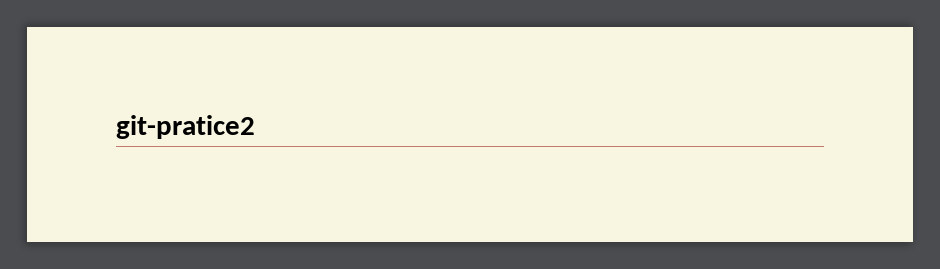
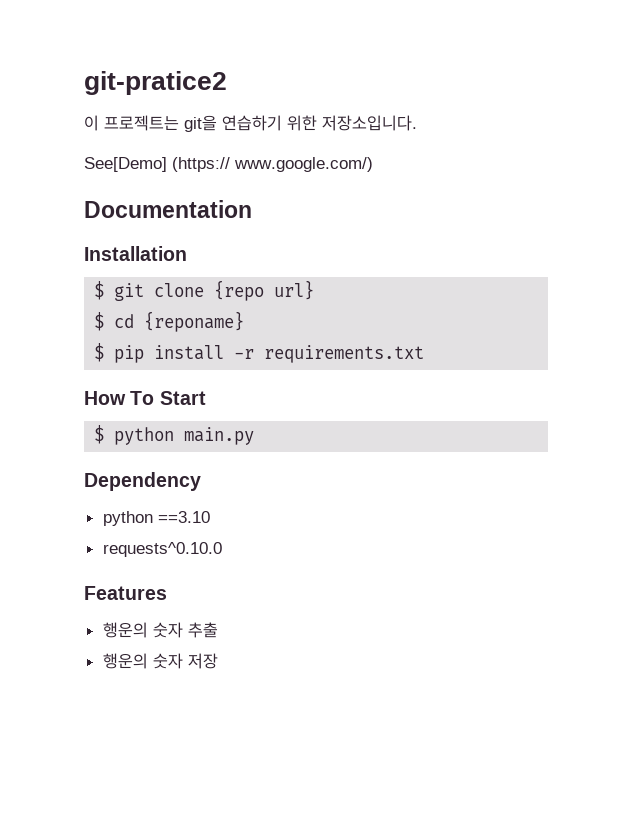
+ 이 프로젝트는 git을 연습하기 위한 저장소입니다.
+ See[Demo] (https:// www.google.com/)
+ Documentation
+ Installation
+ $ git clone {repo url}
+ $ cd {reponame}
+ $ pip install -r requirements.txt
+ How To Start
+ $ python main.py
+ Dependency
+ python ==3.10
+ requests^0.10.0
+ Features
+ 행운의 숫자 추출
+ 행운의 숫자 저장

